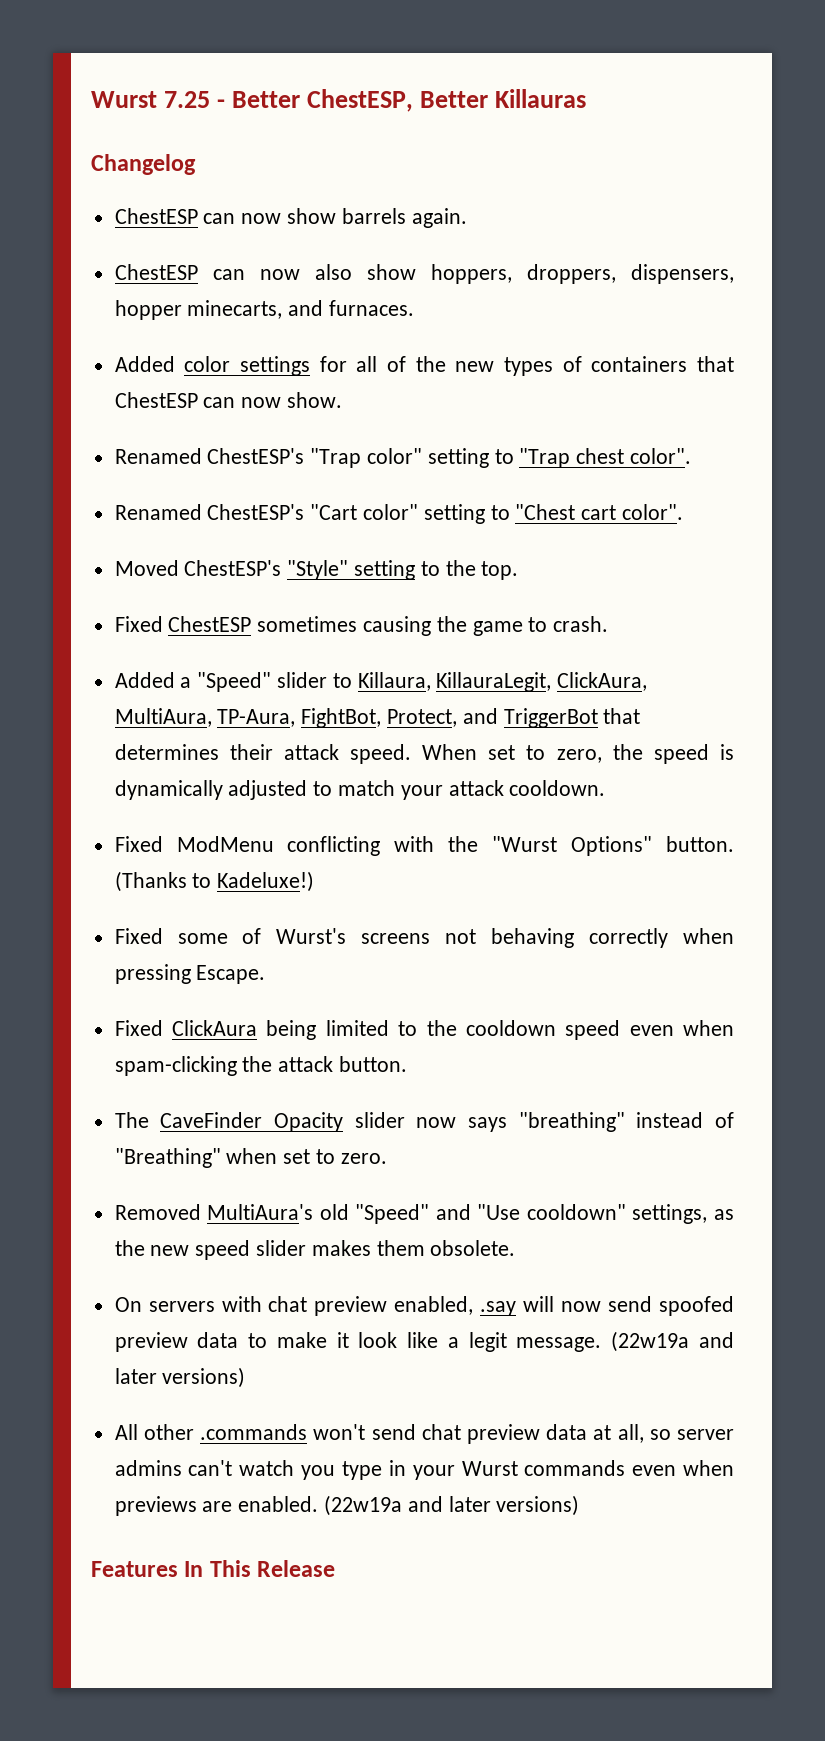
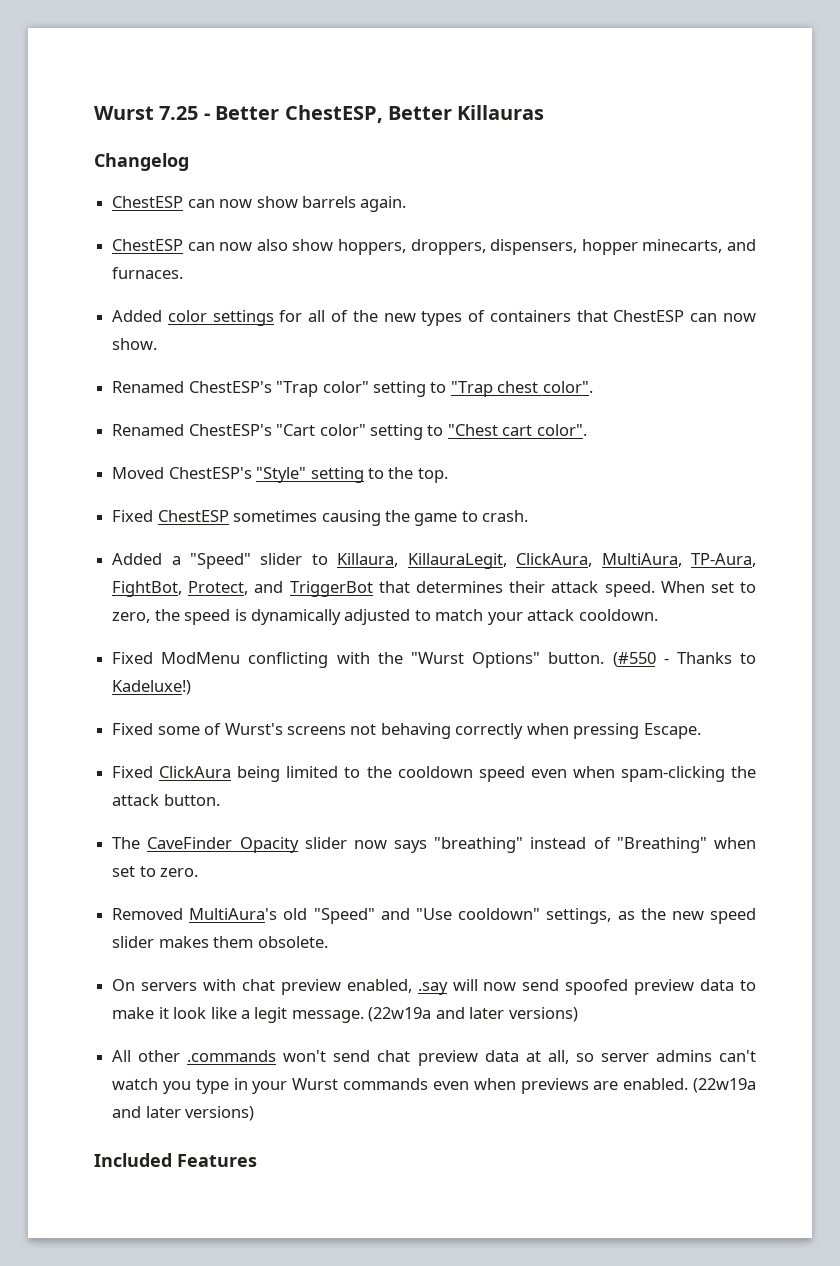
- (Thanks to Kadeluxe!)
+ (#550 - Thanks to Kadeluxe!)
- Features In This Release
+ Included Features

